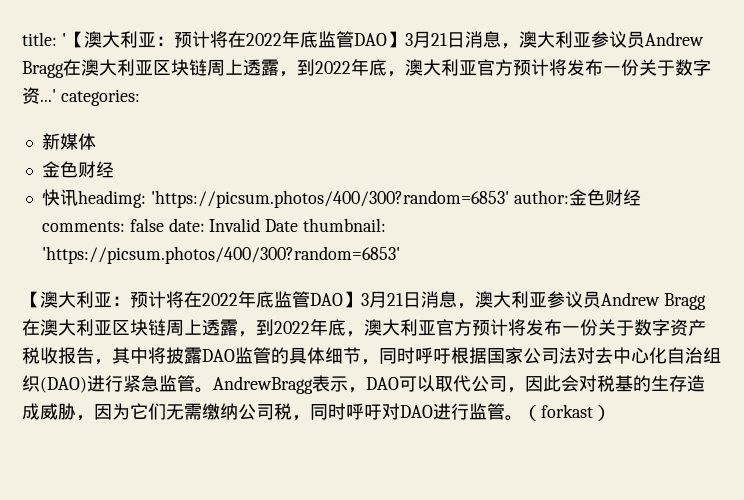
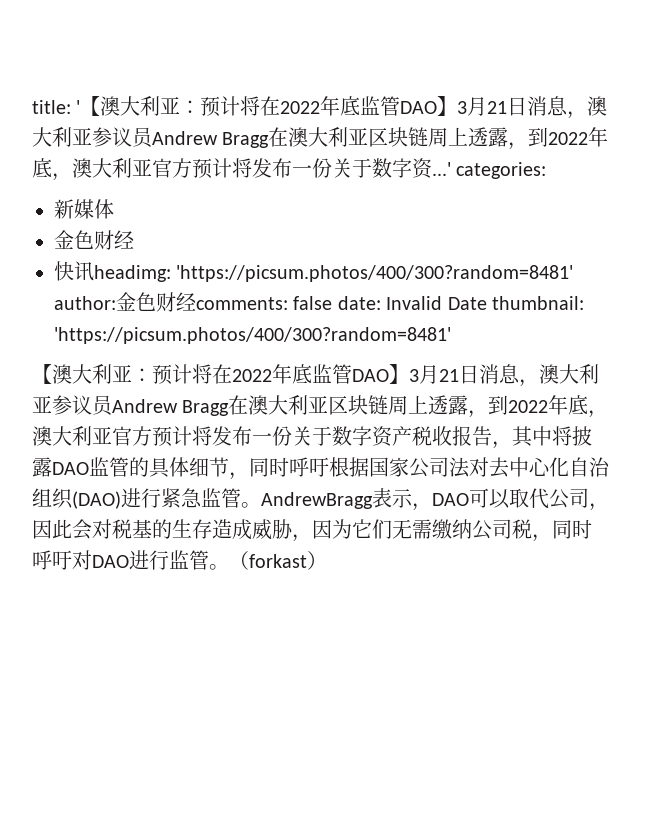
- 快讯headimg: 'https://picsum.photos/400/300?random=6853' author:金色财经comments: false date: Invalid Date thumbnail: 'https://picsum.photos/400/300?random=6853'
+ 快讯headimg: 'https://picsum.photos/400/300?random=8481' author:金色财经comments: false date: Invalid Date thumbnail: 'https://picsum.photos/400/300?random=8481'

